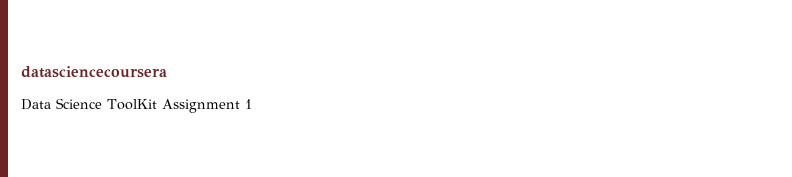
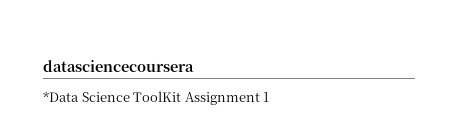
- Data Science ToolKit Assignment 1
+ *Data Science ToolKit Assignment 1

